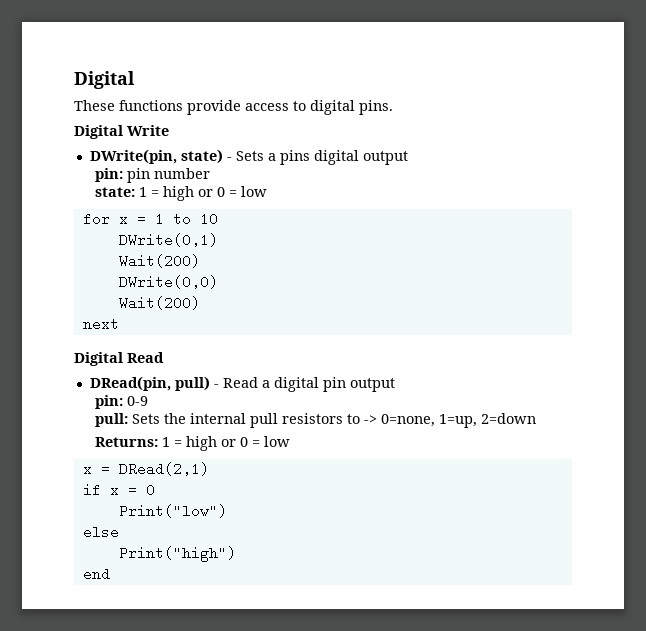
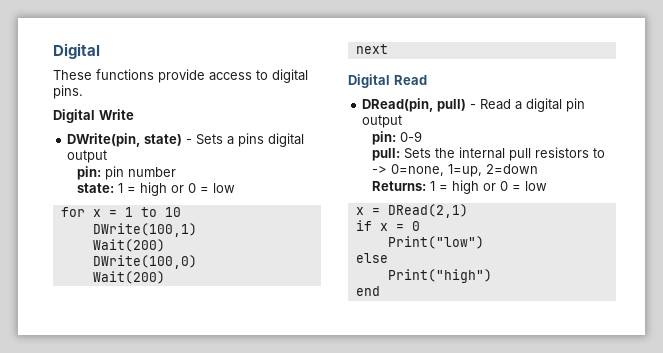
- DWrite(0,1)
+ DWrite(100,1)
  Wait(200)
- DWrite(0,0)
+ DWrite(100,0)

